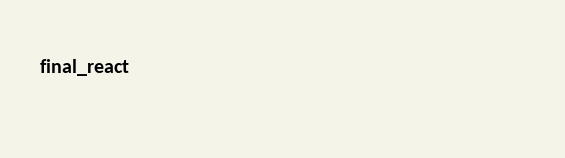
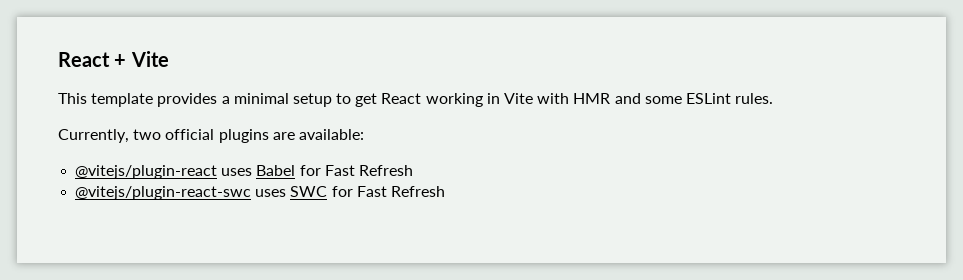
- final_react
+ React + Vite
+ This template provides a minimal setup to get React working in Vite with HMR and some ESLint rules.
+ Currently, two official plugins are available:
+ @vitejs/plugin-react uses Babel for Fast Refresh
+ @vitejs/plugin-react-swc uses SWC for Fast Refresh

